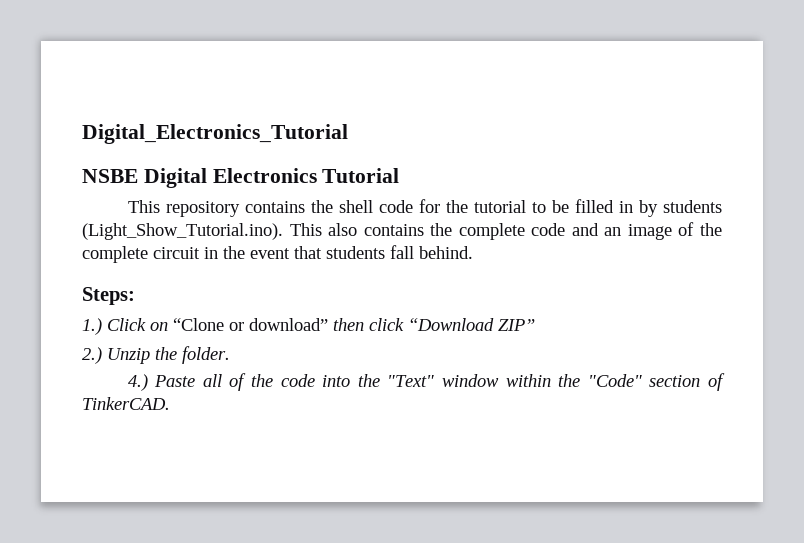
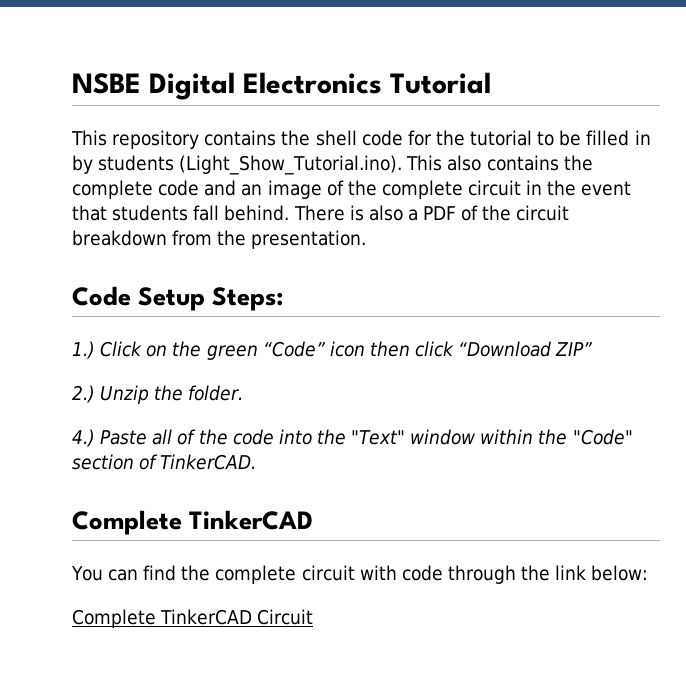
- Digital_Electronics_Tutorial
- This repository contains the shell code for the tutorial to be filled in by students (Light_Show_Tutorial.ino). This also contains the complete code and an image of the complete circuit in the event that students fall behind.
- Steps:
+ This repository contains the shell code for the tutorial to be filled in by students (Light_Show_Tutorial.ino). This also contains the complete code and an image of the complete circuit in the event that students fall behind. There is also a PDF of the circuit breakdown from the presentation.
+ Code Setup Steps:
- 1.) Click on “Clone or download” then click “Download ZIP”
+ 1.) Click on the green “Code” icon then click “Download ZIP”
  4.) Paste all of the code into the "Text" window within the "Code" section of TinkerCAD.
+ Complete TinkerCAD
+ You can find the complete circuit with code through the link below:
+ Complete TinkerCAD Circuit

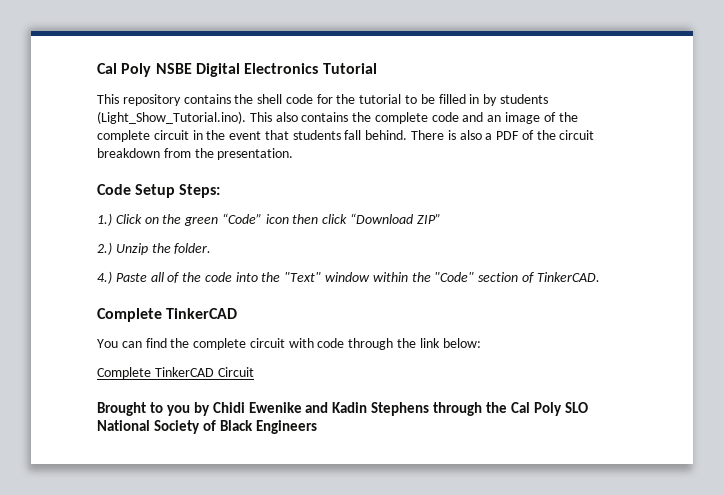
- NSBE Digital Electronics Tutorial
+ Cal Poly NSBE Digital Electronics Tutorial
+ Brought to you by Chidi Ewenike and Kadin Stephens through the Cal Poly SLO National Society of Black Engineers

